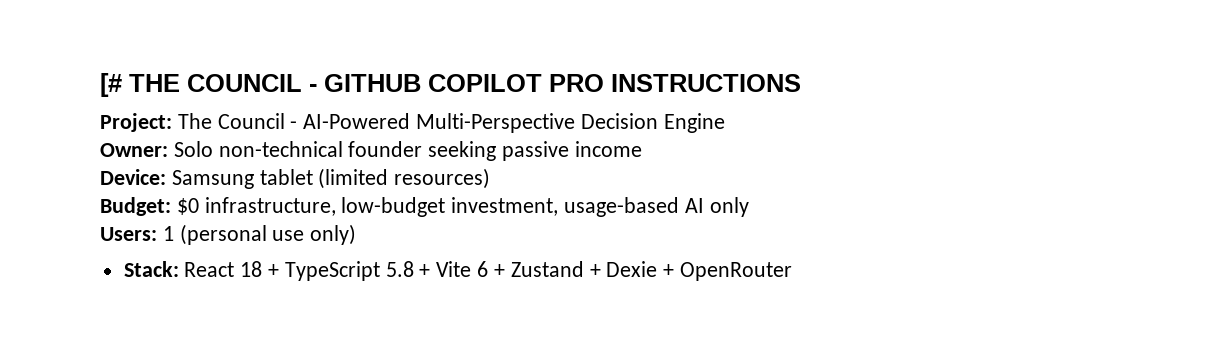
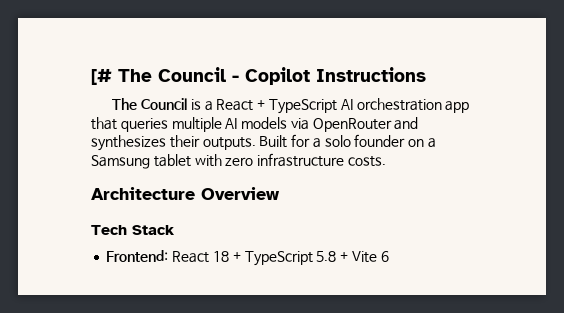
- [# THE COUNCIL - GITHUB COPILOT PRO INSTRUCTIONS
- Project: The Council - AI-Powered Multi-Perspective Decision Engine
- Owner: Solo non-technical founder seeking passive income
- Device: Samsung tablet (limited resources)
- Budget: $0 infrastructure, low-budget investment, usage-based AI only
- Users: 1 (personal use only)
- Stack: React 18 + TypeScript 5.8 + Vite 6 + Zustand + Dexie + OpenRouter
+ [# The Council - Copilot Instructions
+ The Council is a React + TypeScript AI orchestration app that queries multiple AI models via OpenRouter and synthesizes their outputs. Built for a solo founder on a Samsung tablet with zero infrastructure costs.
+ Architecture Overview
+ Tech Stack
+ Frontend: React 18 + TypeScript 5.8 + Vite 6

